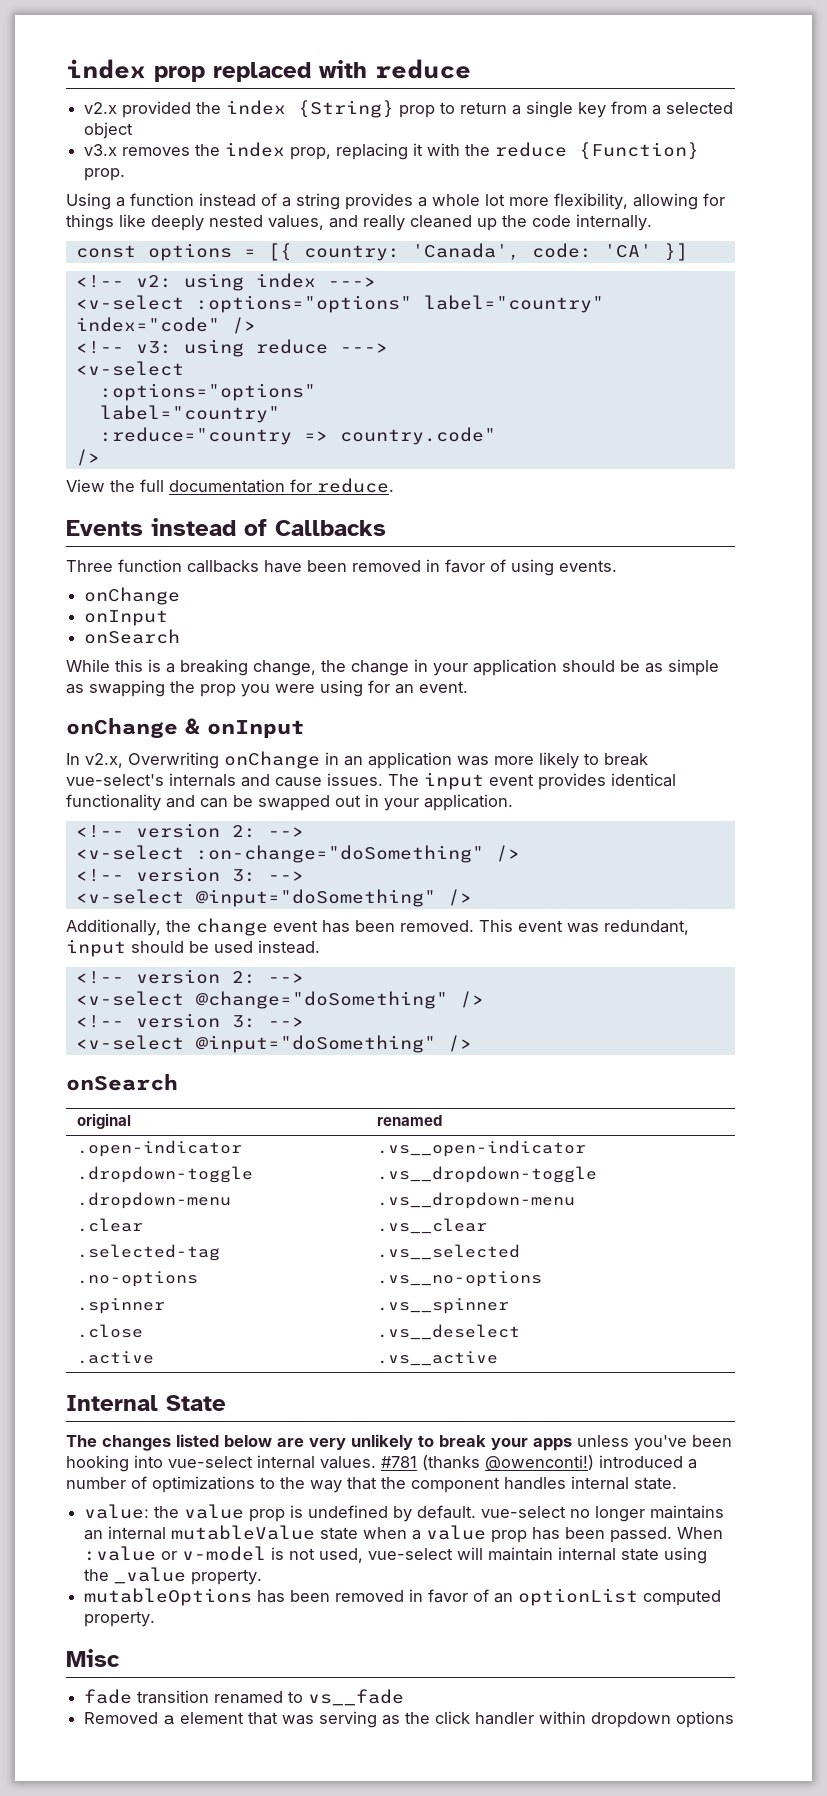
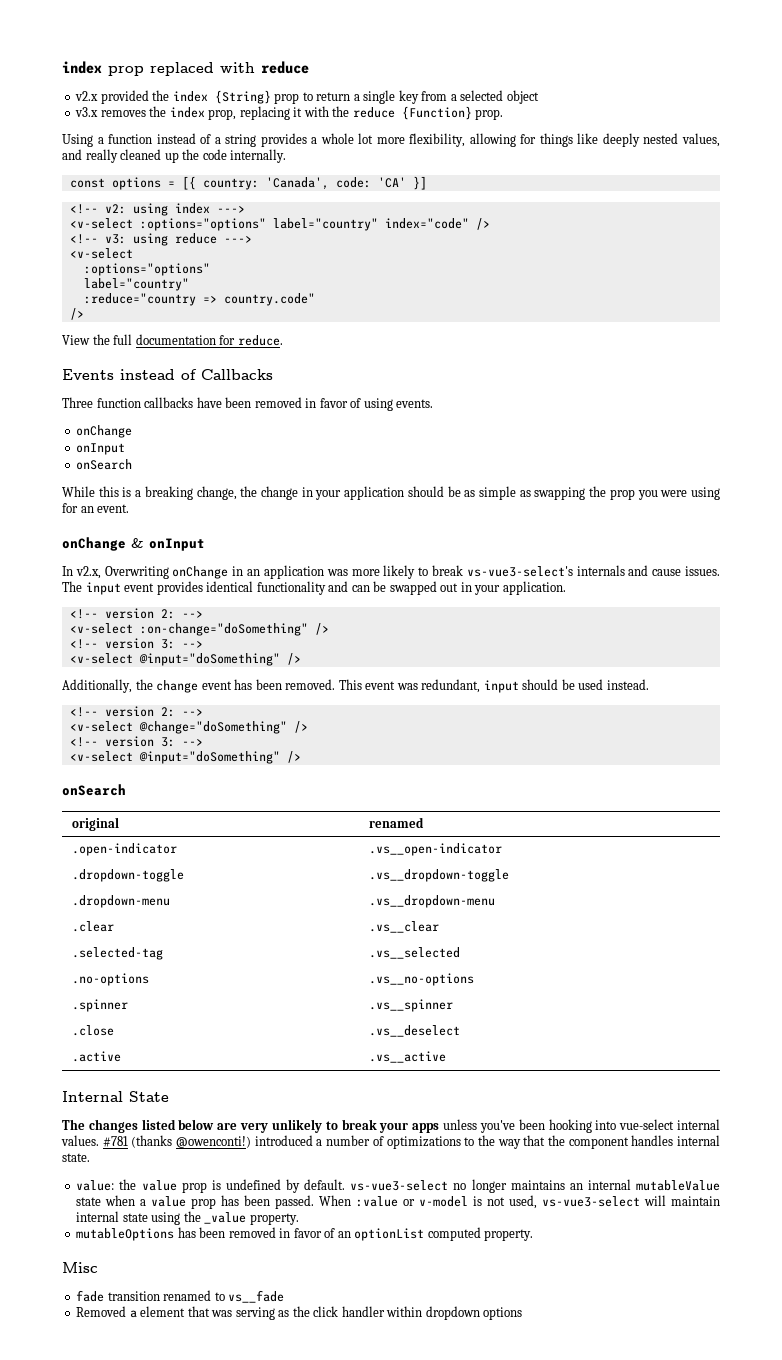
- In v2.x, Overwriting onChange in an application was more likely to break vue-select's internals and cause issues.
+ In v2.x, Overwriting onChange in an application was more likely to break vs-vue3-select's internals and cause issues.
- value: the value prop is undefined by default. vue-select no longer maintains an internal mutableValue state when a value prop has been passed.
+ value: the value prop is undefined by default. vs-vue3-select no longer maintains an internal mutableValue state when a value prop has been passed.
- When :value or v-model is not used, vue-select will maintain internal state using the _value property.
+ When :value or v-model is not used, vs-vue3-select will maintain internal state using the _value property.

